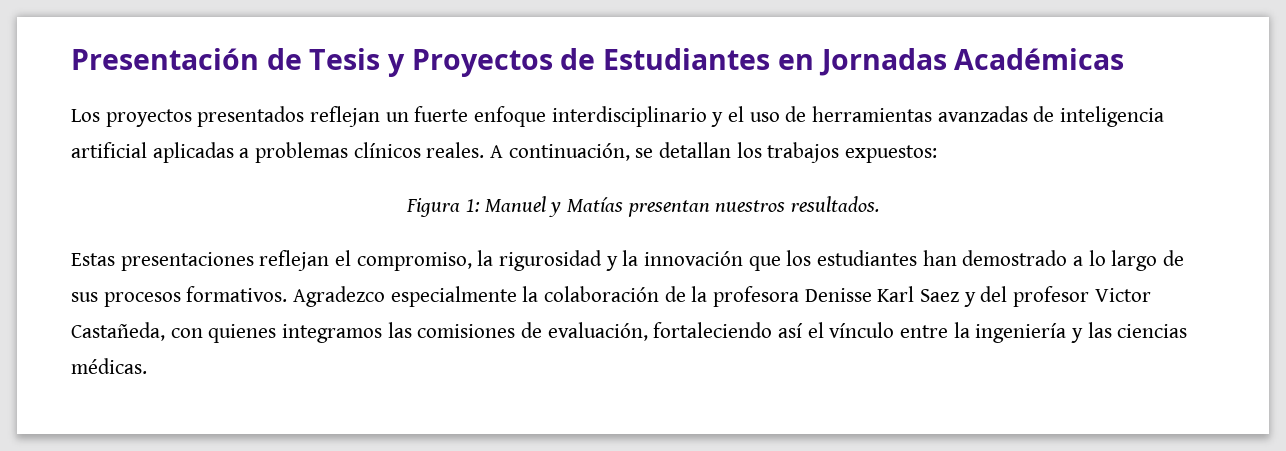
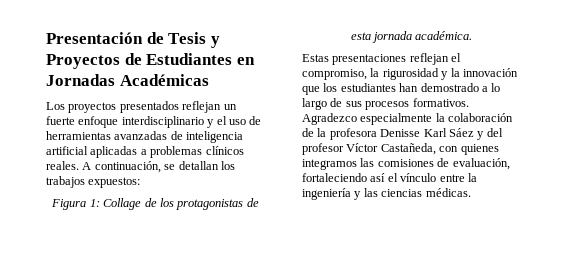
- Figura 1: Manuel y Matías presentan nuestros resultados.
+ Figura 1: Collage de los protagonistas de esta jornada académica.
- Agradezco especialmente la colaboración de la profesora Denisse Karl Saez y del profesor Victor Castañeda, con quienes integramos las comisiones de evaluación, fortaleciendo así el vínculo entre la ingeniería y las ciencias médicas.
+ Agradezco especialmente la colaboración de la profesora Denisse Karl Sáez y del profesor Víctor Castañeda, con quienes integramos las comisiones de evaluación, fortaleciendo así el vínculo entre la ingeniería y las ciencias médicas.

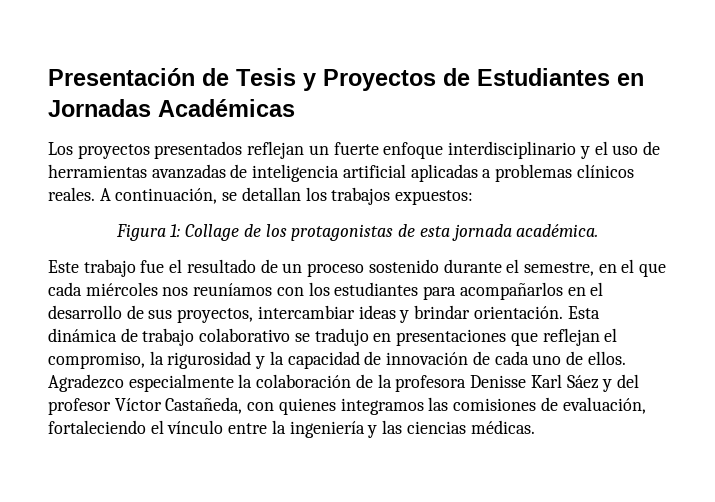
- Estas presentaciones reflejan el compromiso, la rigurosidad y la innovación que los estudiantes han demostrado a lo largo de sus procesos formativos.
+ Este trabajo fue el resultado de un proceso sostenido durante el semestre, en el que cada miércoles nos reuníamos con los estudiantes para acompañarlos en el desarrollo de sus proyectos, intercambiar ideas y brindar orientación. Esta dinámica de trabajo colaborativo se tradujo en presentaciones que reflejan el compromiso, la rigurosidad y la capacidad de innovación de cada uno de ellos.
- Agradezco especialmente la colaboración de la profesora Denisse Karl Sáez y del profesor Víctor Castañeda, con quienes integramos las comisiones de evaluación, fortaleciendo así el vínculo entre la ingeniería y las ciencias médicas.
+ Agradezco especialmente la colaboración de la profesora Denisse Karl Sáez y del profesor Víctor Castañeda, con quienes integramos las comisiones de evaluación, fortaleciendo el vínculo entre la ingeniería y las ciencias médicas.

